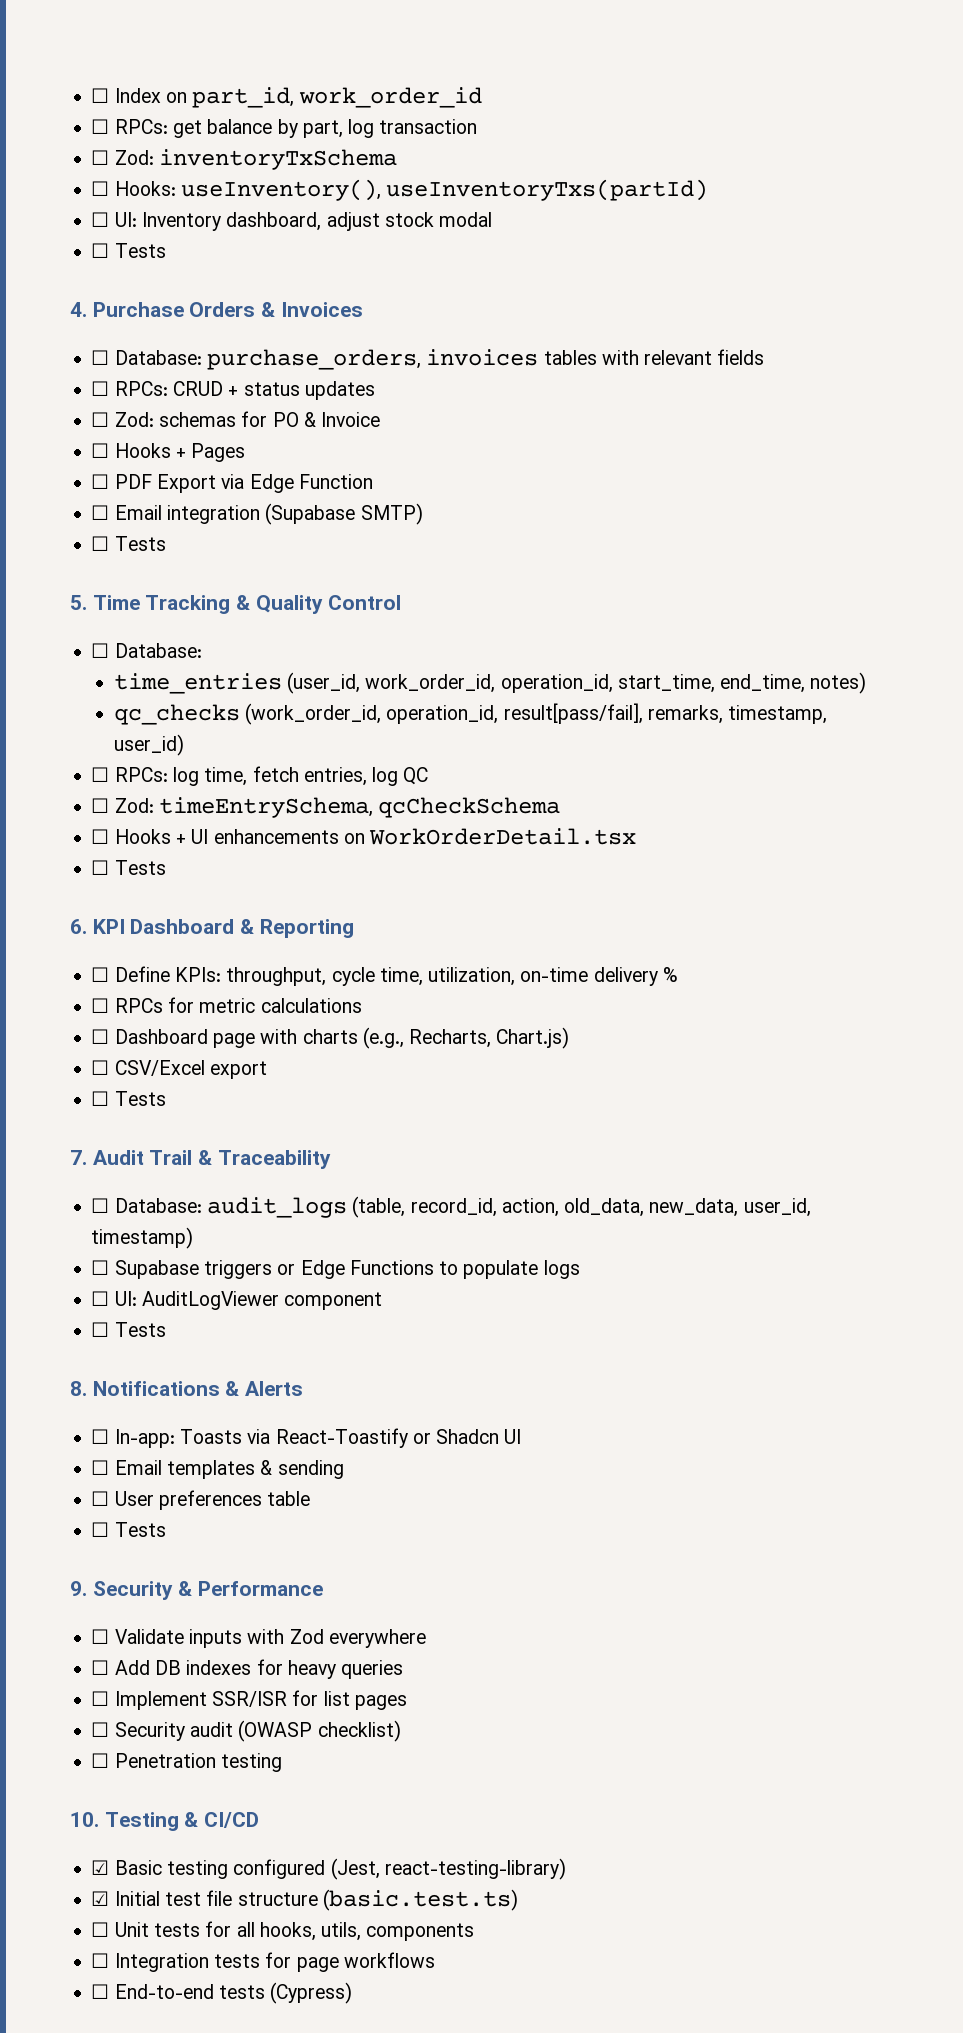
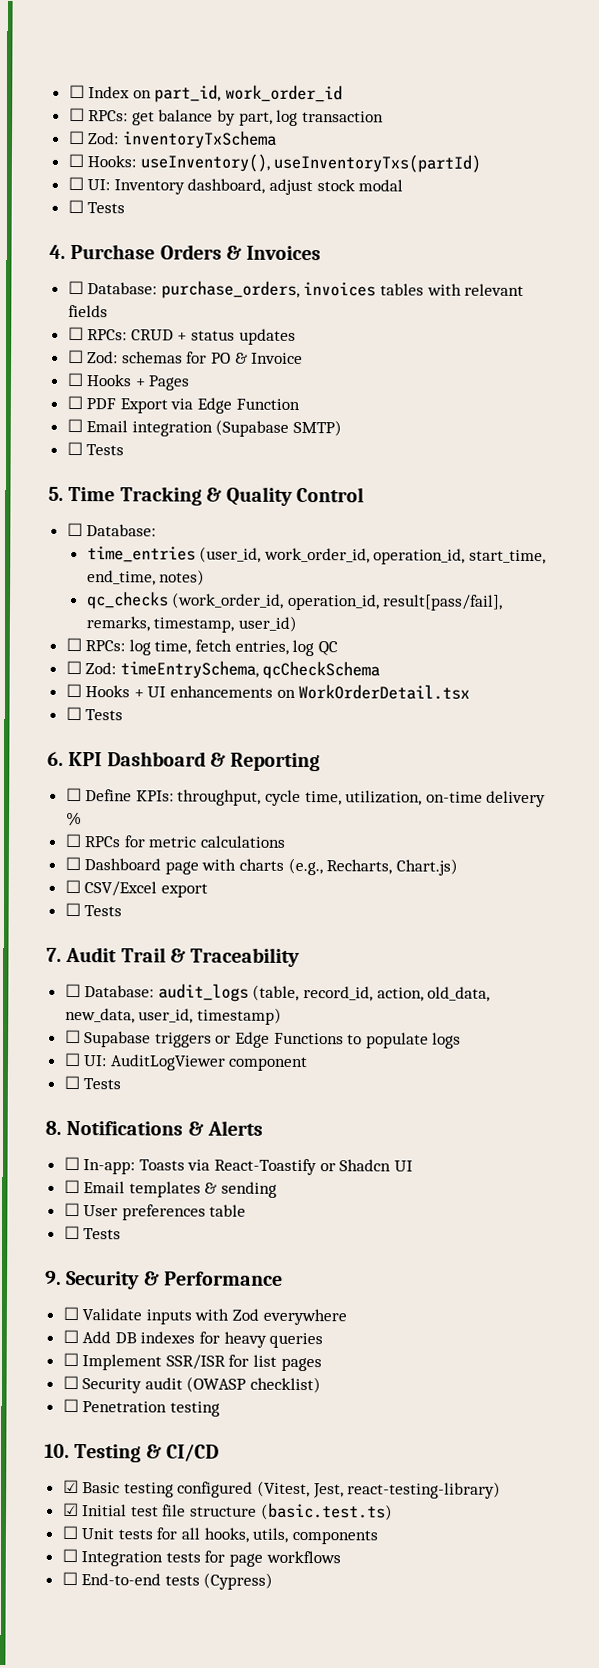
- ☑ Basic testing configured (Jest, react-testing-library)
+ ☑ Basic testing configured (Vitest, Jest, react-testing-library)

